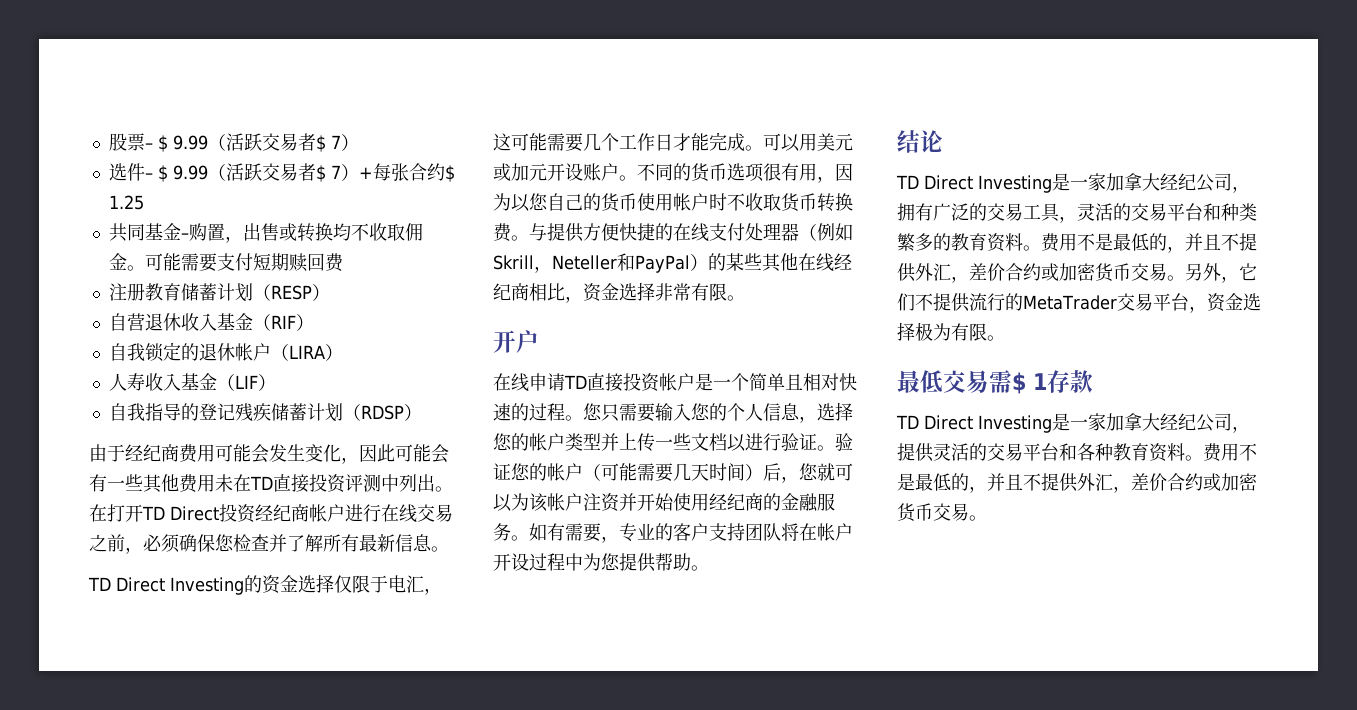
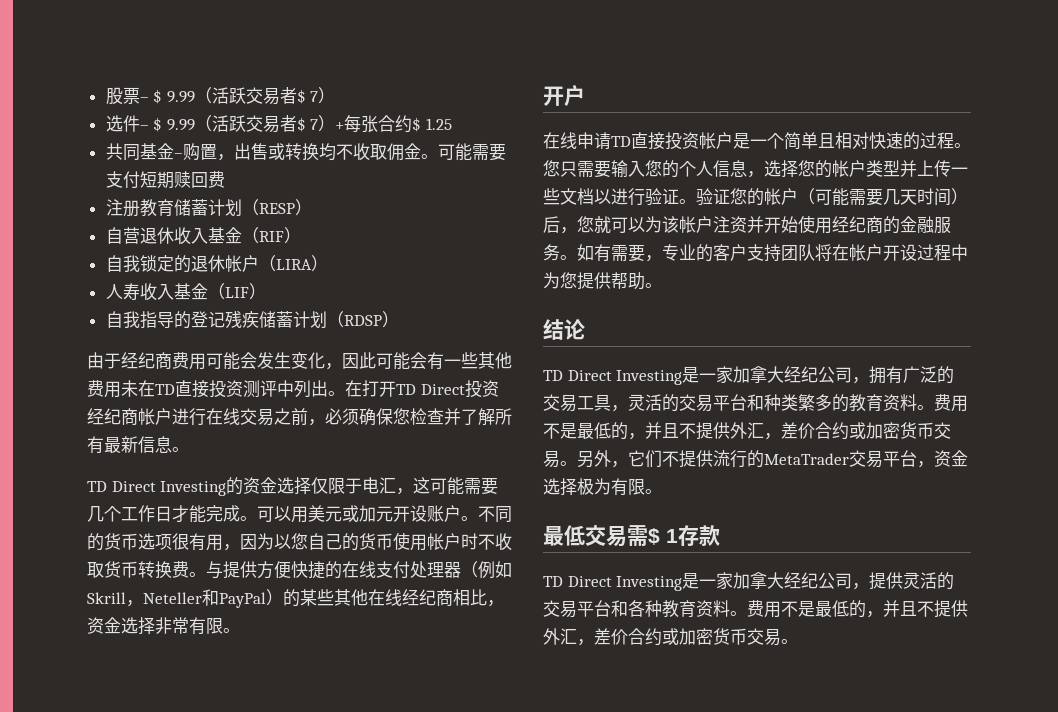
- 由于经纪商费用可能会发生变化，因此可能会有一些其他费用未在TD直接投资评测中列出。
+ 由于经纪商费用可能会发生变化，因此可能会有一些其他费用未在TD直接投资测评中列出。

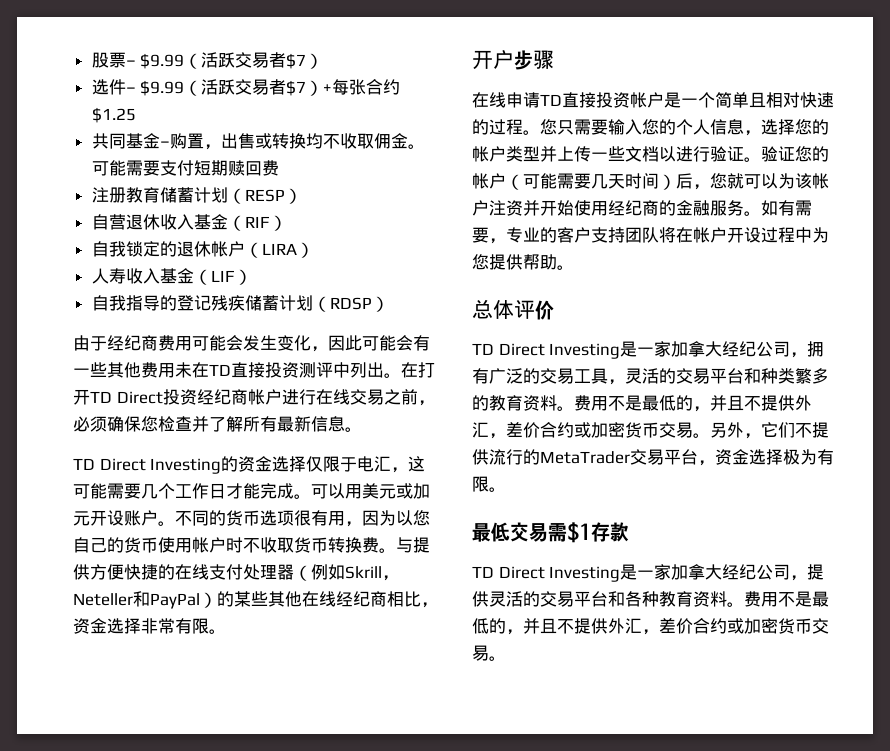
- 股票– $ 9.99（活跃交易者$ 7）
+ 股票– $9.99（活跃交易者$7）
- 选件– $ 9.99（活跃交易者$ 7）+每张合约$ 1.25
+ 选件– $9.99（活跃交易者$7）+每张合约$1.25
- 开户
+ 开户步骤
- 结论
+ 总体评价
- 最低交易需$ 1存款
+ 最低交易需$1存款

